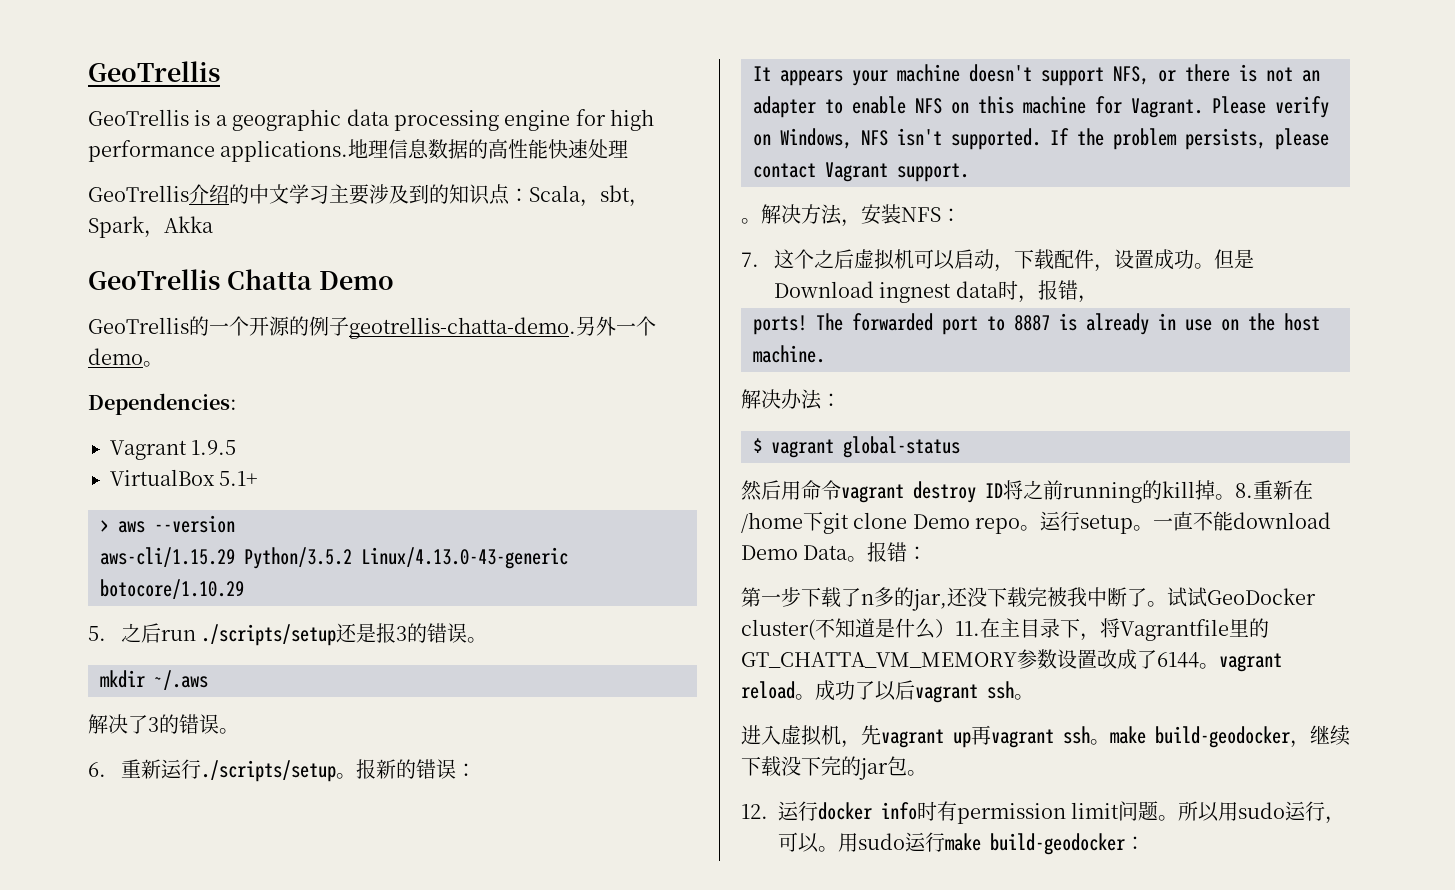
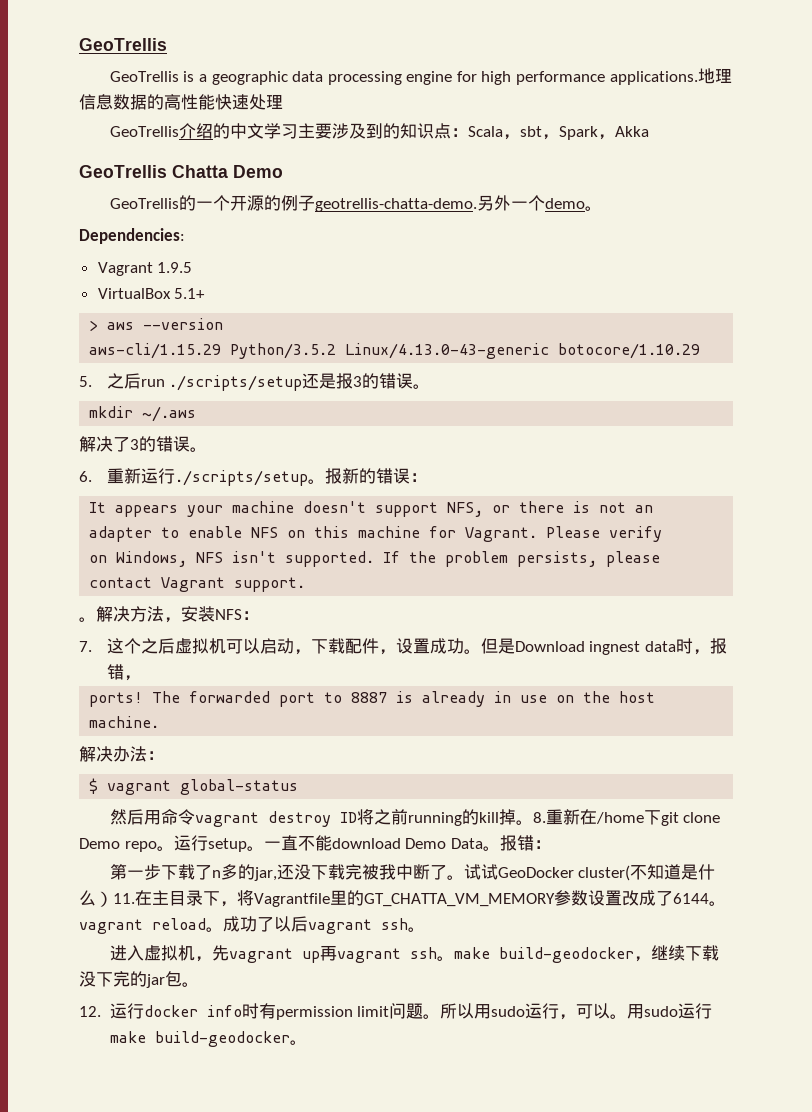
- 用sudo运行make build-geodocker：
+ 用sudo运行make build-geodocker。

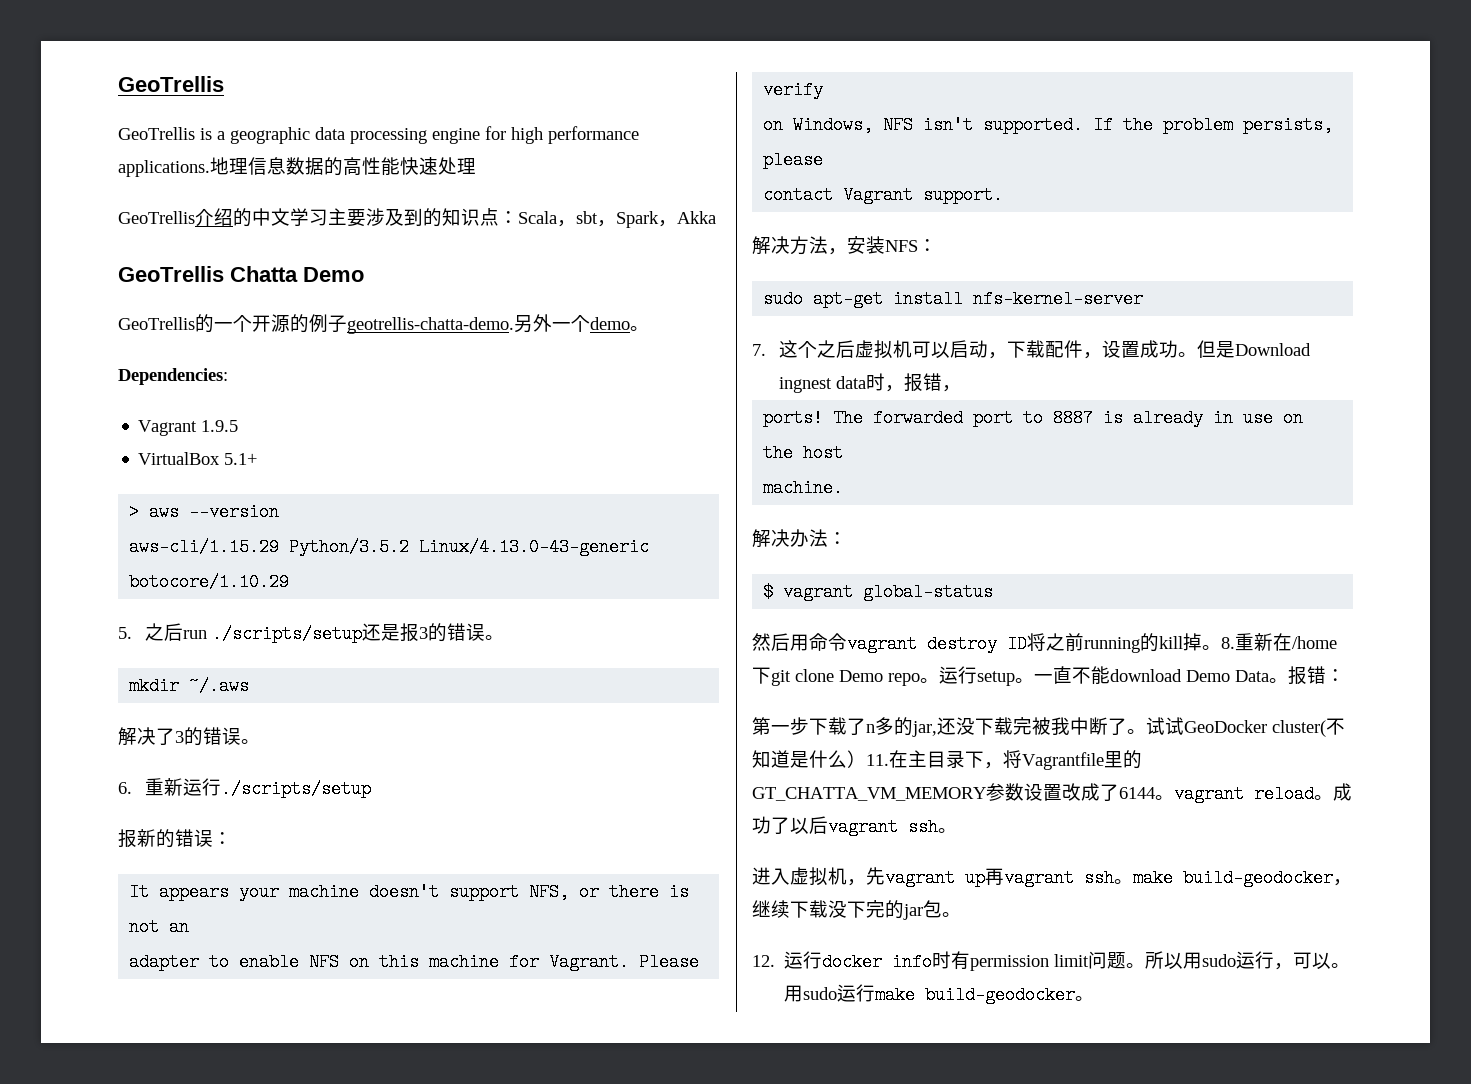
- 6.重新运行./scripts/setup。报新的错误：
+ 6.重新运行./scripts/setup
+ 报新的错误：
  contact Vagrant support.
- 。解决方法，安装NFS：
+ 解决方法，安装NFS：
+ sudo apt-get install nfs-kernel-server

